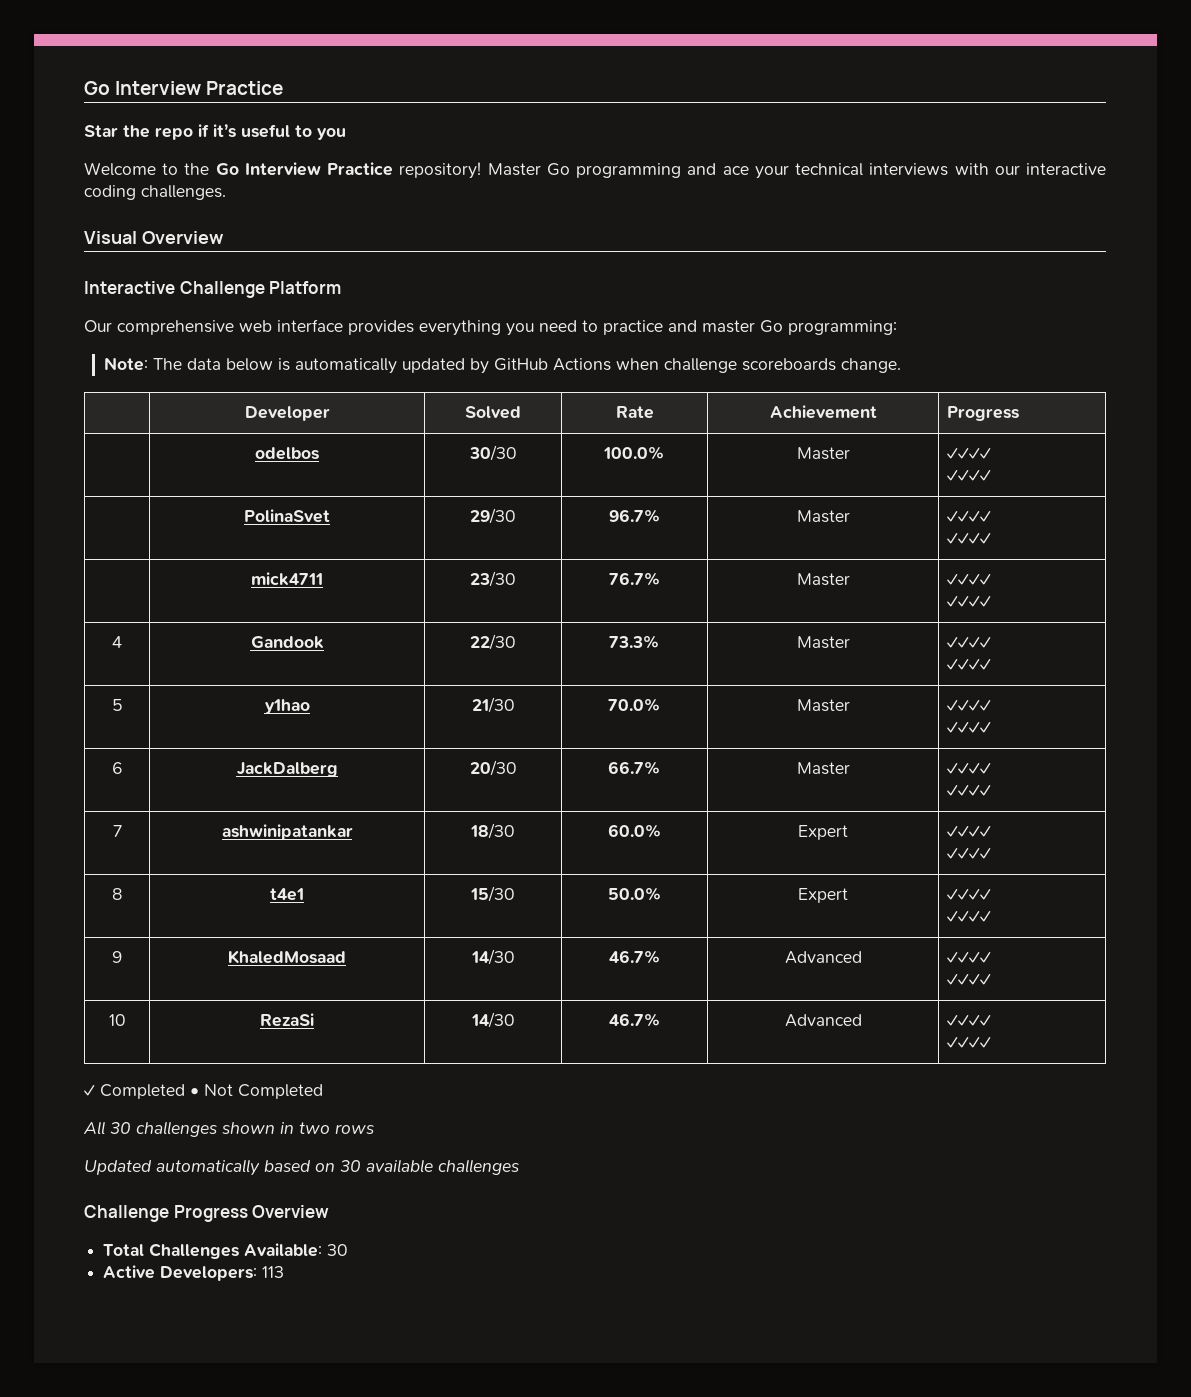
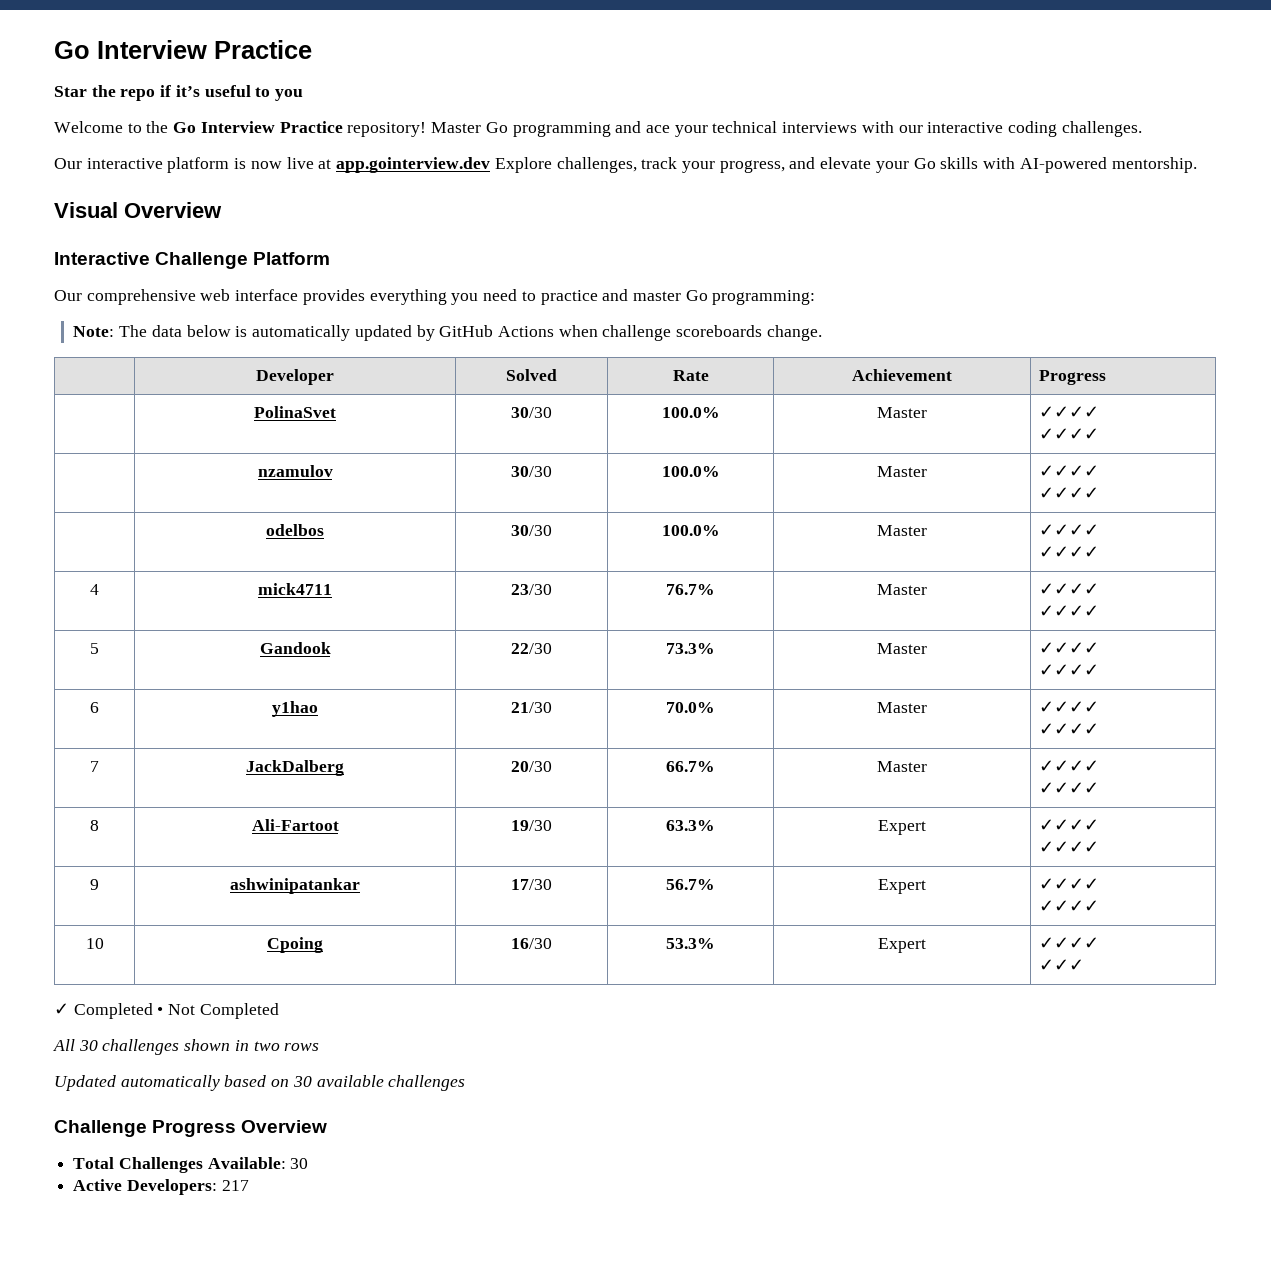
+ Our interactive platform is now live at app.gointerview.dev Explore challenges, track your progress, and elevate your Go skills with AI-powered mentorship.
+ | PolinaSvet | 30/30 | 100.0% | Master | ✓✓✓✓
+ ✓✓✓✓
+ | nzamulov | 30/30 | 100.0% | Master | ✓✓✓✓
+ ✓✓✓✓
- | PolinaSvet | 29/30 | 96.7% | Master | ✓✓✓✓
- ✓✓✓✓
- | mick4711 | 23/30 | 76.7% | Master | ✓✓✓✓
+ 4 | mick4711 | 23/30 | 76.7% | Master | ✓✓✓✓
- 4 | Gandook | 22/30 | 73.3% | Master | ✓✓✓✓
+ 5 | Gandook | 22/30 | 73.3% | Master | ✓✓✓✓
- 5 | y1hao | 21/30 | 70.0% | Master | ✓✓✓✓
+ 6 | y1hao | 21/30 | 70.0% | Master | ✓✓✓✓
- 6 | JackDalberg | 20/30 | 66.7% | Master | ✓✓✓✓
+ 7 | JackDalberg | 20/30 | 66.7% | Master | ✓✓✓✓
- 7 | ashwinipatankar | 18/30 | 60.0% | Expert | ✓✓✓✓
- ✓✓✓✓
- 8 | t4e1 | 15/30 | 50.0% | Expert | ✓✓✓✓
+ 8 | Ali-Fartoot | 19/30 | 63.3% | Expert | ✓✓✓✓
- 9 | KhaledMosaad | 14/30 | 46.7% | Advanced | ✓✓✓✓
+ 9 | ashwinipatankar | 17/30 | 56.7% | Expert | ✓✓✓✓
- 10 | RezaSi | 14/30 | 46.7% | Advanced | ✓✓✓✓
- ✓✓✓✓
+ 10 | Cpoing | 16/30 | 53.3% | Expert | ✓✓✓✓
+ ✓✓✓
- Active Developers: 113
+ Active Developers: 217

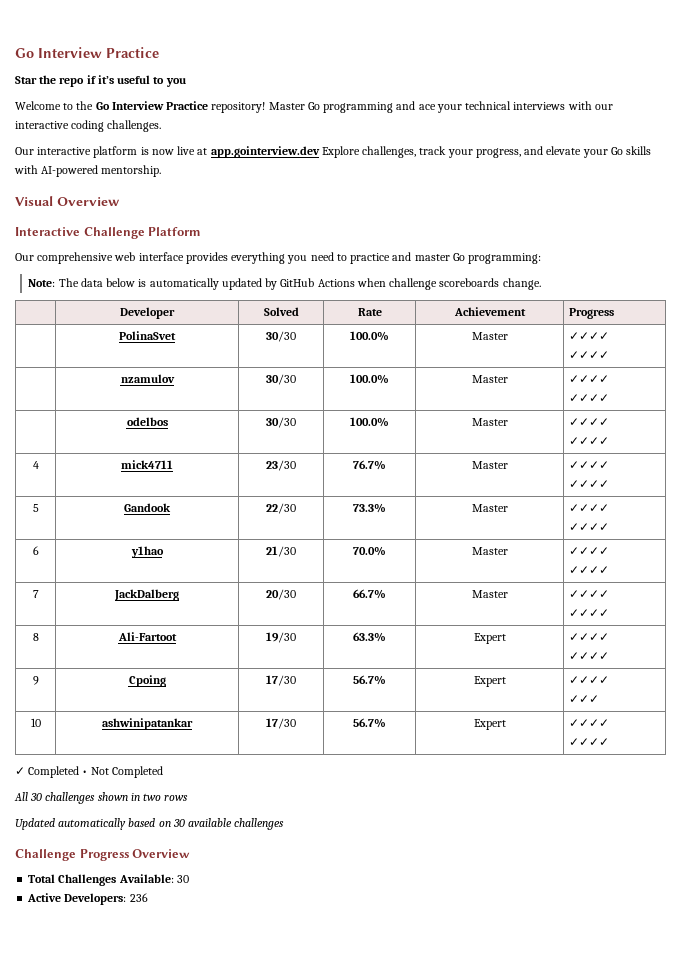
- 9 | ashwinipatankar | 17/30 | 56.7% | Expert | ✓✓✓✓
+ 9 | Cpoing | 17/30 | 56.7% | Expert | ✓✓✓✓
+ ✓✓✓
+ 10 | ashwinipatankar | 17/30 | 56.7% | Expert | ✓✓✓✓
- 10 | Cpoing | 16/30 | 53.3% | Expert | ✓✓✓✓
- ✓✓✓
- Active Developers: 217
+ Active Developers: 236

